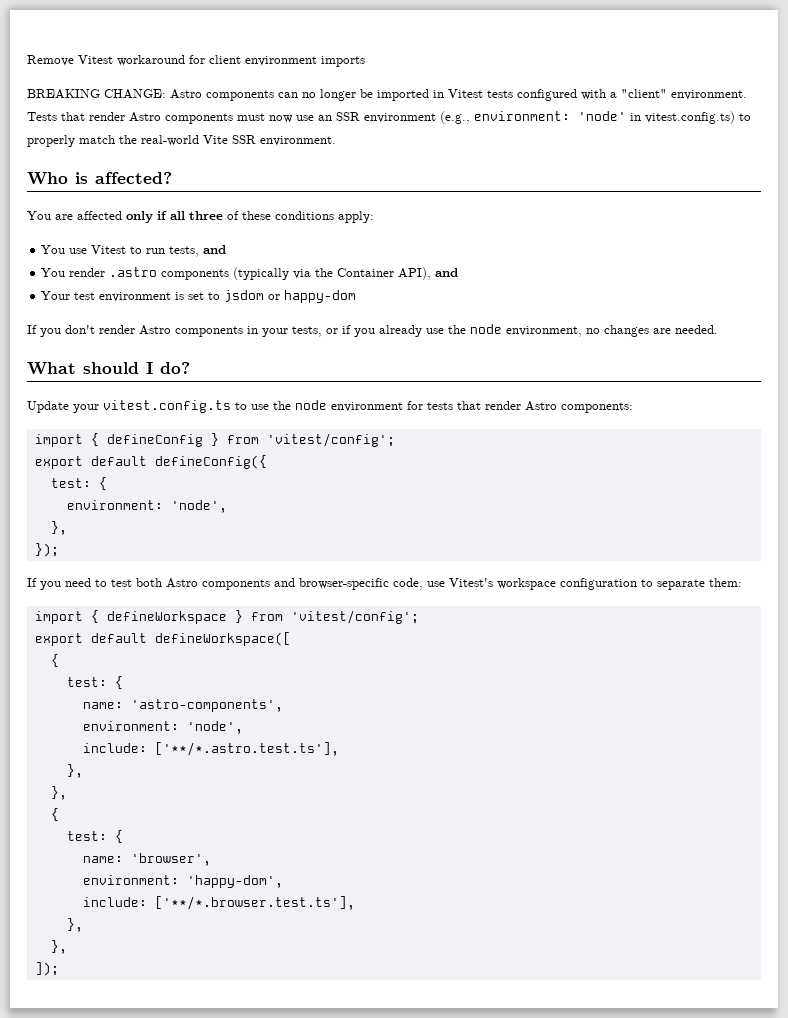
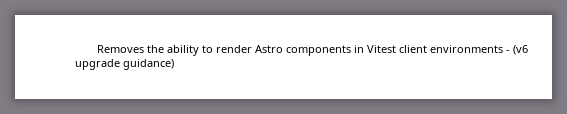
- Remove Vitest workaround for client environment imports
- BREAKING CHANGE: Astro components can no longer be imported in Vitest tests configured with a "client" environment. Tests that render Astro components must now use an SSR environment (e.g., environment: 'node' in vitest.config.ts) to properly match the real-world Vite SSR environment.
- Who is affected?
- You are affected only if all three of these conditions apply:
- You use Vitest to run tests, and
- You render .astro components (typically via the Container API), and
- Your test environment is set to jsdom or happy-dom
- If you don't render Astro components in your tests, or if you already use the node environment, no changes are needed.
- What should I do?
- Update your vitest.config.ts to use the node environment for tests that render Astro components:
- import { defineConfig } from 'vitest/config';
- export default defineConfig({
- test: {
- environment: 'node',
- },
- });
- If you need to test both Astro components and browser-specific code, use Vitest's workspace configuration to separate them:
- import { defineWorkspace } from 'vitest/config';
- export default defineWorkspace([
- {
- test: {
- name: 'astro-components',
- environment: 'node',
- include: ['**/*.astro.test.ts'],
- },
- },
- {
- test: {
- name: 'browser',
- environment: 'happy-dom',
- include: ['**/*.browser.test.ts'],
- },
- },
- ]);
+ Removes the ability to render Astro components in Vitest client environments - (v6 upgrade guidance)

